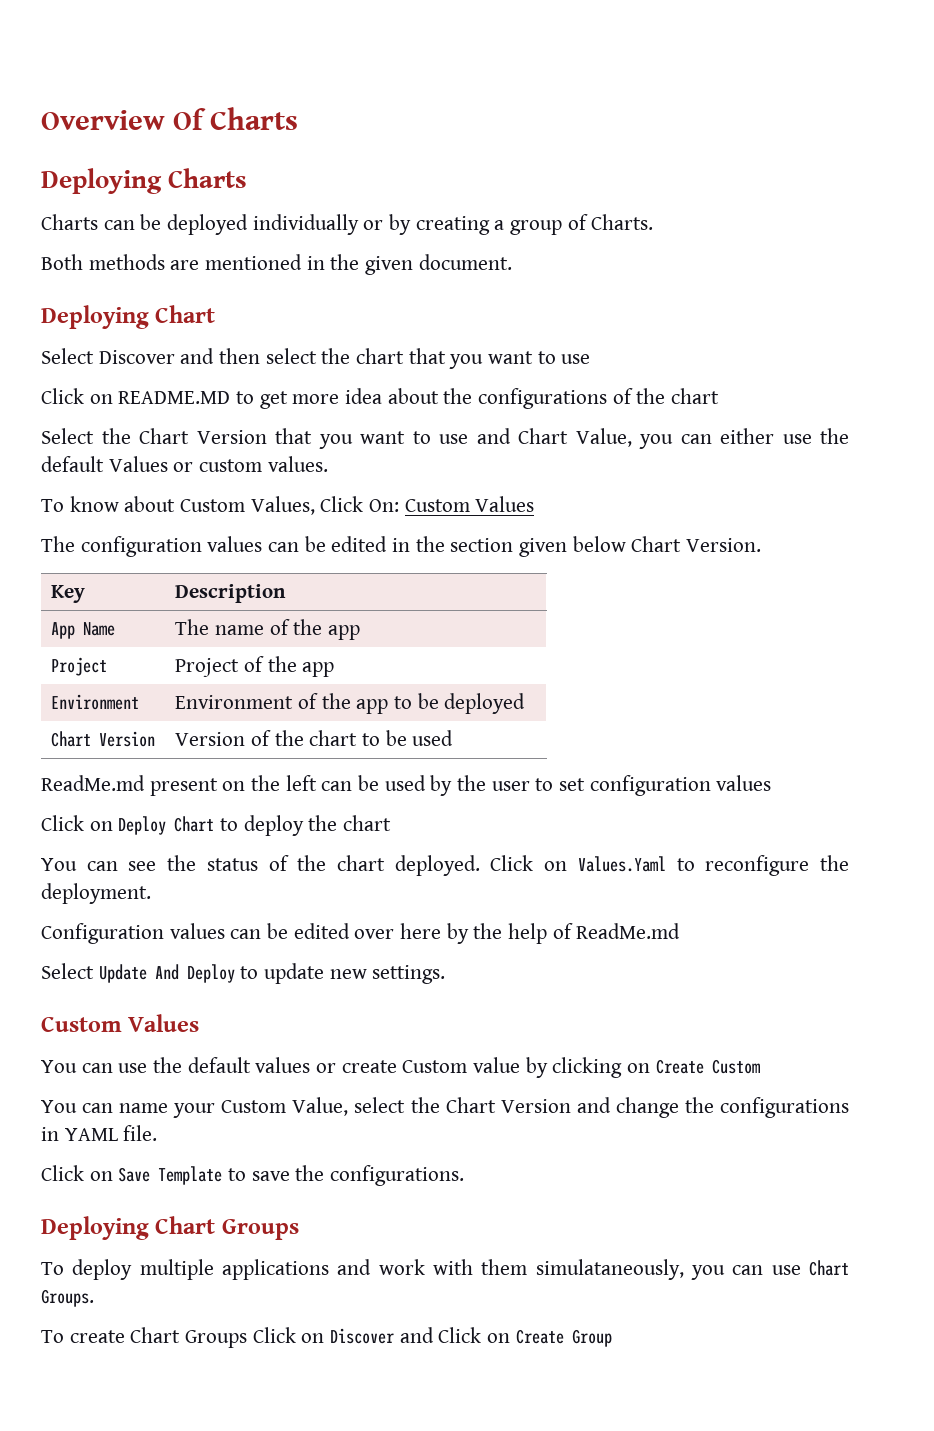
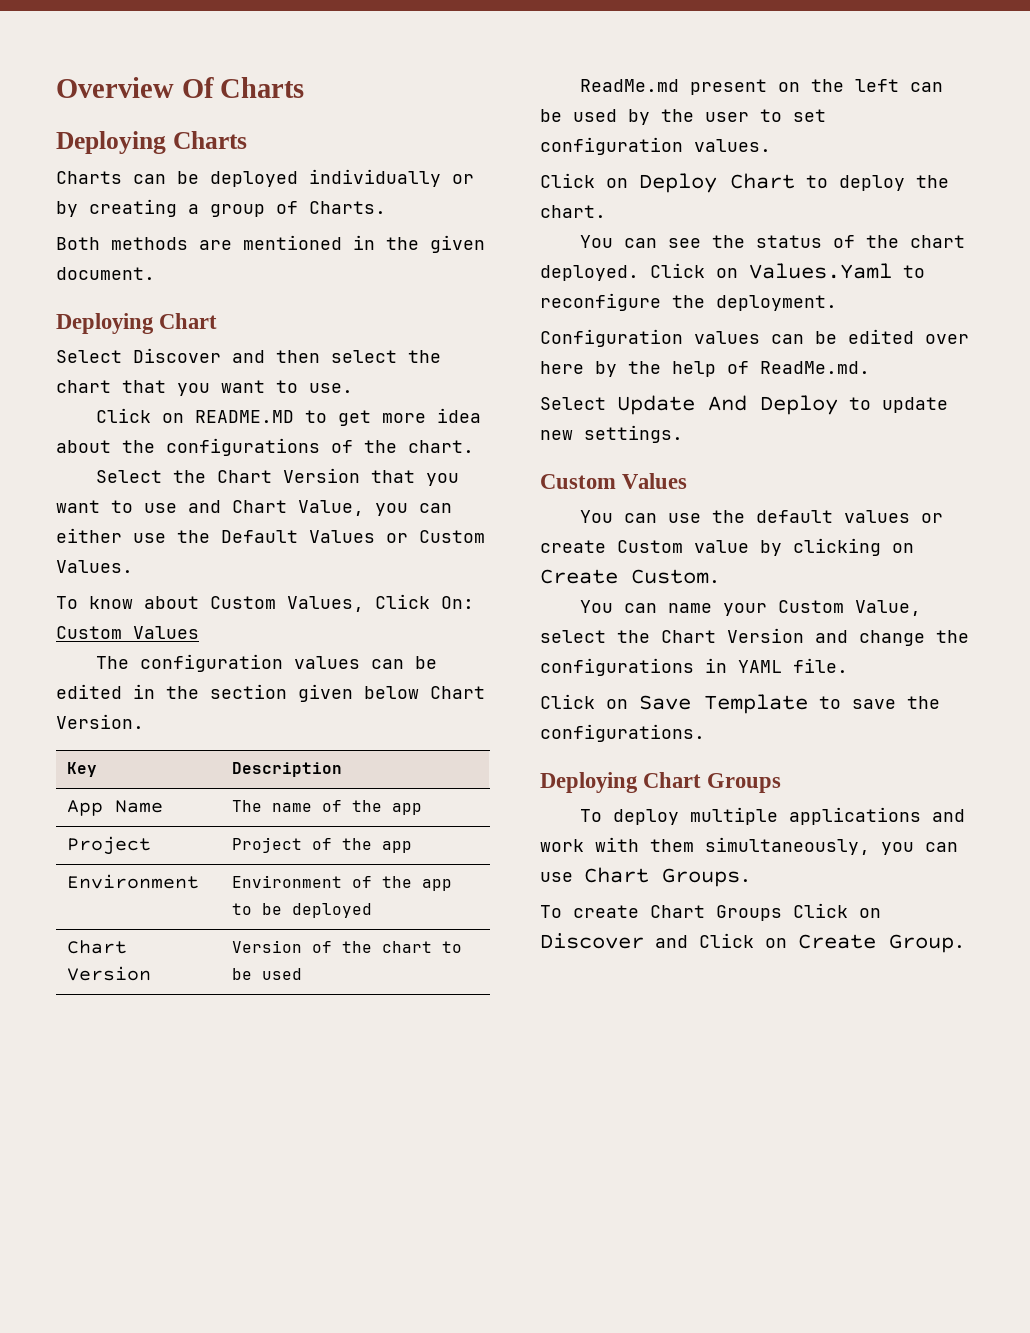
- Select Discover and then select the chart that you want to use
+ Select Discover and then select the chart that you want to use.
- Click on README.MD to get more idea about the configurations of the chart
+ Click on README.MD to get more idea about the configurations of the chart.
- Select the Chart Version that you want to use and Chart Value, you can either use the default Values or custom values.
+ Select the Chart Version that you want to use and Chart Value, you can either use the Default Values or Custom Values.
- ReadMe.md present on the left can be used by the user to set configuration values
+ ReadMe.md present on the left can be used by the user to set configuration values.
- Click on Deploy Chart to deploy the chart
+ Click on Deploy Chart to deploy the chart.
- Configuration values can be edited over here by the help of ReadMe.md
+ Configuration values can be edited over here by the help of ReadMe.md.
- You can use the default values or create Custom value by clicking on Create Custom
+ You can use the default values or create Custom value by clicking on Create Custom.
- To deploy multiple applications and work with them simulataneously, you can use Chart Groups.
+ To deploy multiple applications and work with them simultaneously, you can use Chart Groups.
- To create Chart Groups Click on Discover and Click on Create Group
+ To create Chart Groups Click on Discover and Click on Create Group.

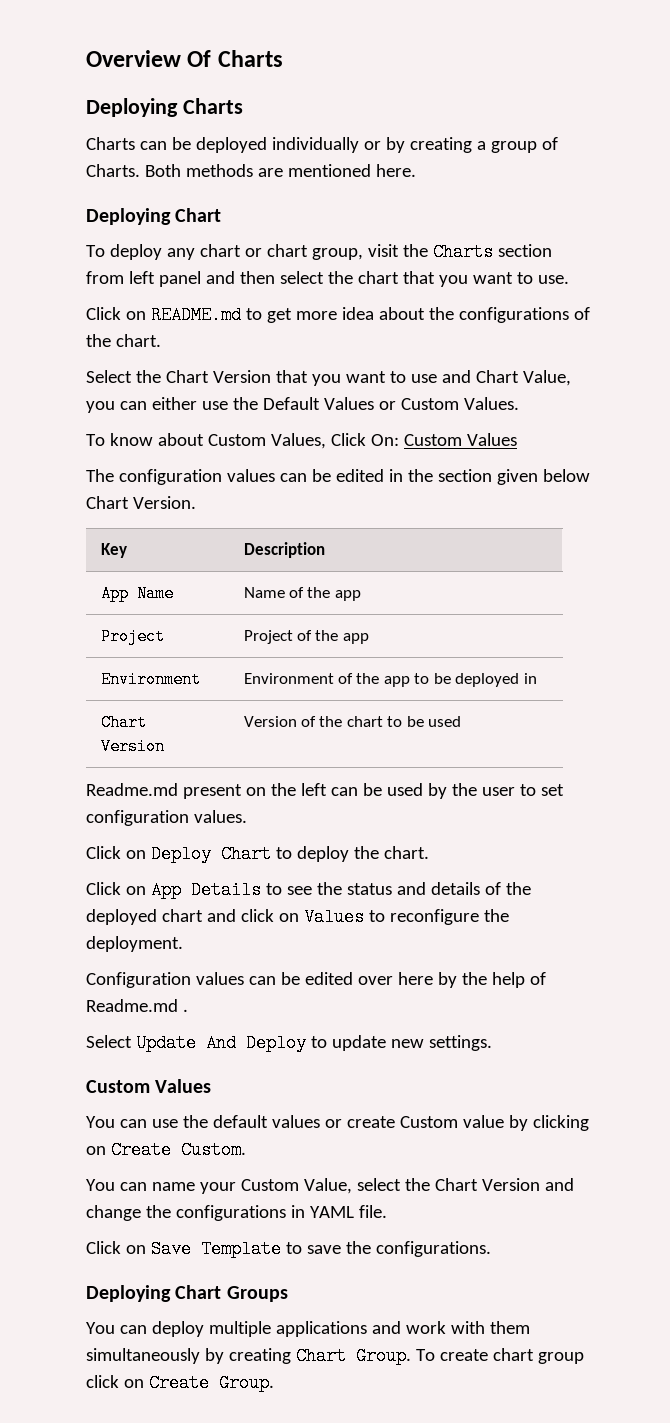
- Charts can be deployed individually or by creating a group of Charts.
- Both methods are mentioned in the given document.
+ Charts can be deployed individually or by creating a group of Charts. Both methods are mentioned here.
  Deploying Chart
- Select Discover and then select the chart that you want to use.
+ To deploy any chart or chart group, visit the Charts section from left panel and then select the chart that you want to use.
- Click on README.MD to get more idea about the configurations of the chart.
+ Click on README.md to get more idea about the configurations of the chart.
- App Name | The name of the app
+ App Name | Name of the app
- Environment | Environment of the app to be deployed
+ Environment | Environment of the app to be deployed in
- ReadMe.md present on the left can be used by the user to set configuration values.
+ Readme.md present on the left can be used by the user to set configuration values.
- You can see the status of the chart deployed. Click on Values.Yaml to reconfigure the deployment.
+ Click on App Details to see the status and details of the deployed chart and click on Values to reconfigure the deployment.
- Configuration values can be edited over here by the help of ReadMe.md.
+ Configuration values can be edited over here by the help of Readme.md .
- To deploy multiple applications and work with them simultaneously, you can use Chart Groups.
- To create Chart Groups Click on Discover and Click on Create Group.
+ You can deploy multiple applications and work with them simultaneously by creating Chart Group. To create chart group click on Create Group.

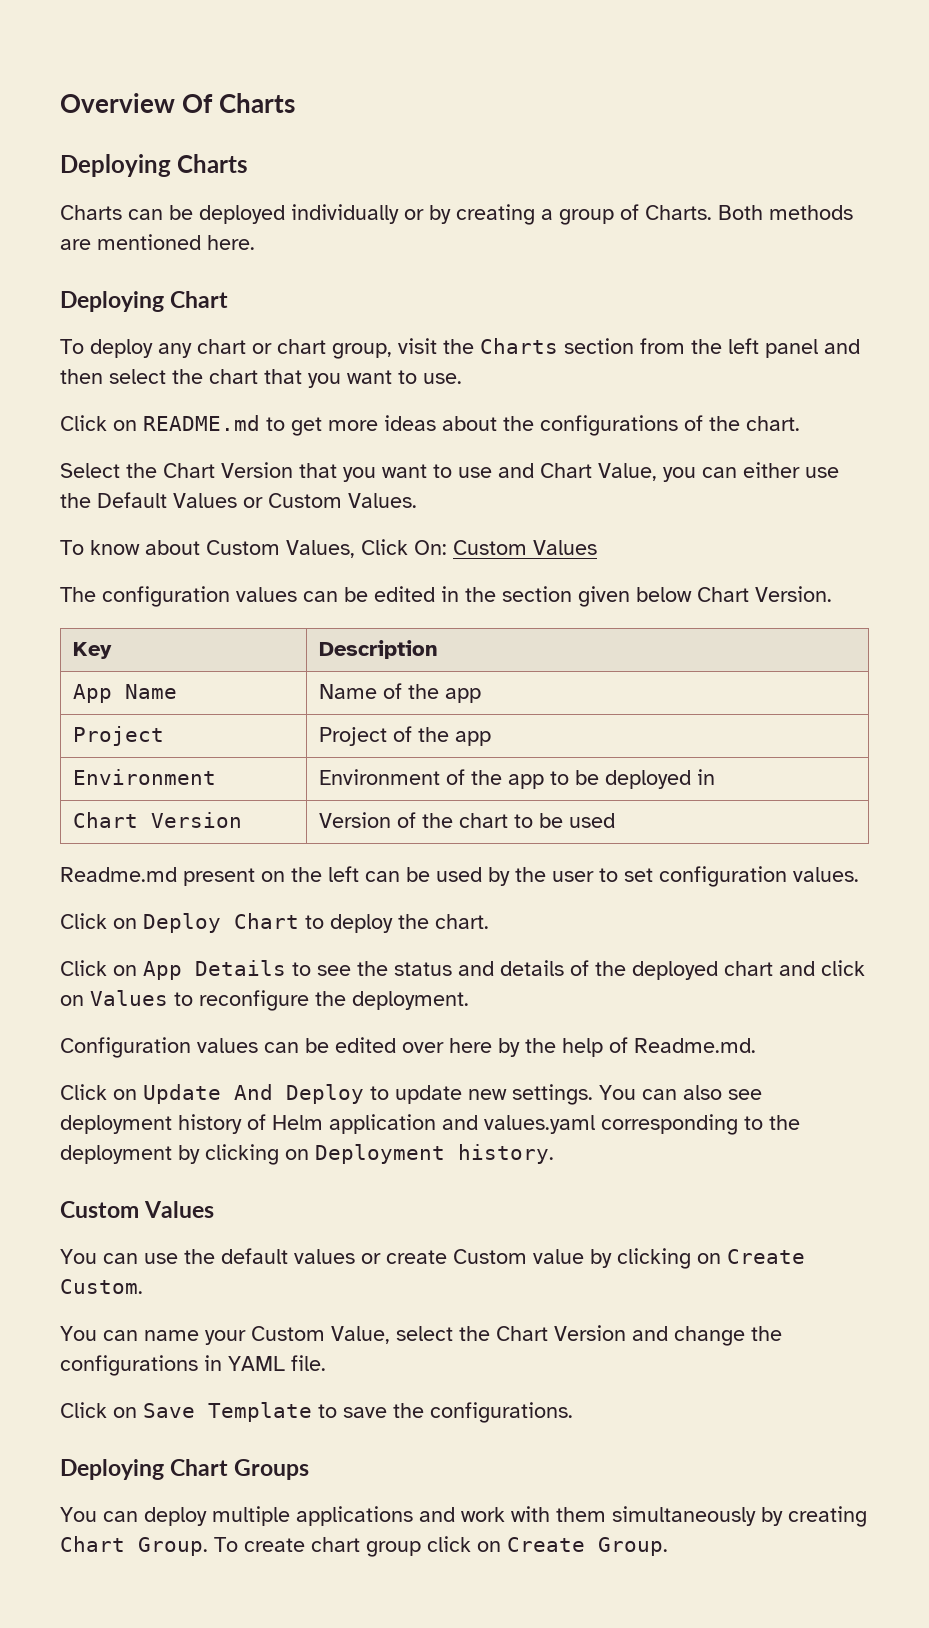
- To deploy any chart or chart group, visit the Charts section from left panel and then select the chart that you want to use.
+ To deploy any chart or chart group, visit the Charts section from the left panel and then select the chart that you want to use.
- Click on README.md to get more idea about the configurations of the chart.
+ Click on README.md to get more ideas about the configurations of the chart.
- Configuration values can be edited over here by the help of Readme.md .
- Select Update And Deploy to update new settings.
+ Configuration values can be edited over here by the help of Readme.md.
+ Click on Update And Deploy to update new settings. You can also see deployment history of Helm application and values.yaml corresponding to the deployment by clicking on Deployment history.

